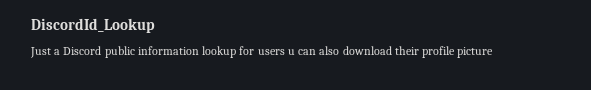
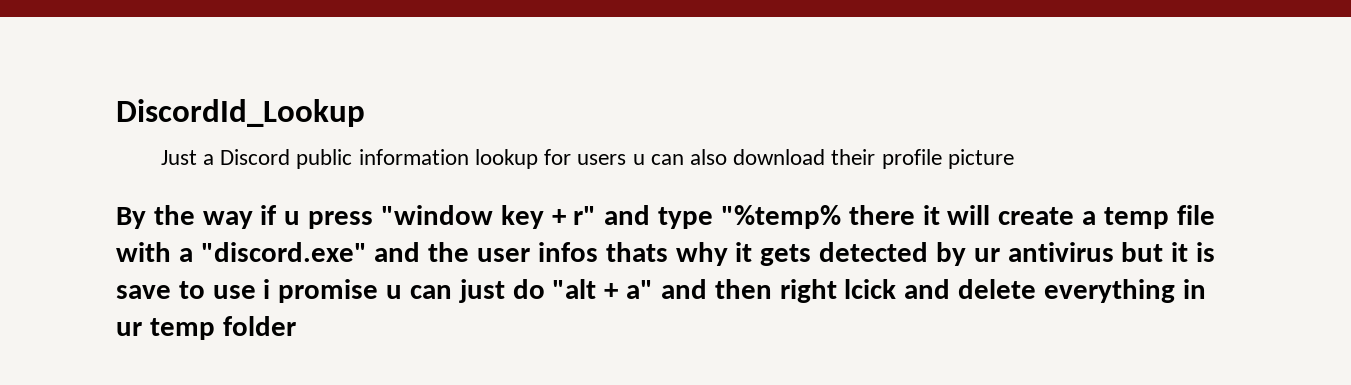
+ By the way if u press "window key + r" and type "%temp% there it will create a temp file with a "discord.exe" and the user infos thats why it gets detected by ur antivirus but it is save to use i promise u can just do "alt + a" and then right lcick and delete everything in ur temp folder

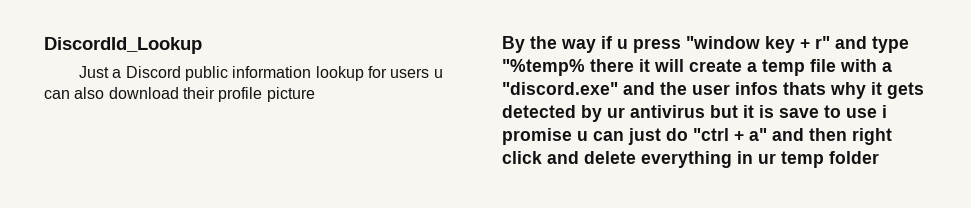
- By the way if u press "window key + r" and type "%temp% there it will create a temp file with a "discord.exe" and the user infos thats why it gets detected by ur antivirus but it is save to use i promise u can just do "alt + a" and then right lcick and delete everything in ur temp folder
+ By the way if u press "window key + r" and type "%temp% there it will create a temp file with a "discord.exe" and the user infos thats why it gets detected by ur antivirus but it is save to use i promise u can just do "ctrl + a" and then right click and delete everything in ur temp folder

